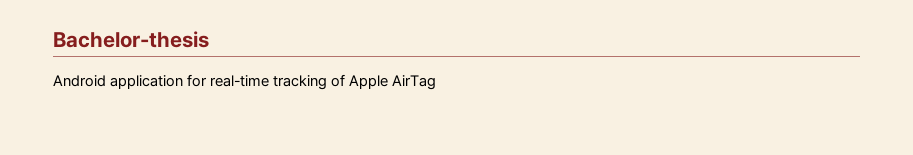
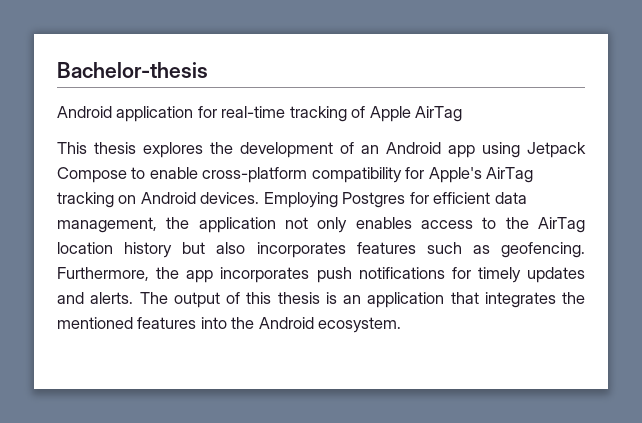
+ This thesis explores the development of an Android app using Jetpack Compose to enable cross-platform compatibility for Apple's AirTag tracking on Android devices. Employing Postgres for efficient data management, the application not only enables access to the AirTag location history but also incorporates features such as geofencing. Furthermore, the app incorporates push notifications for timely updates and alerts. The output of this thesis is an application that integrates the mentioned features into the Android ecosystem.

